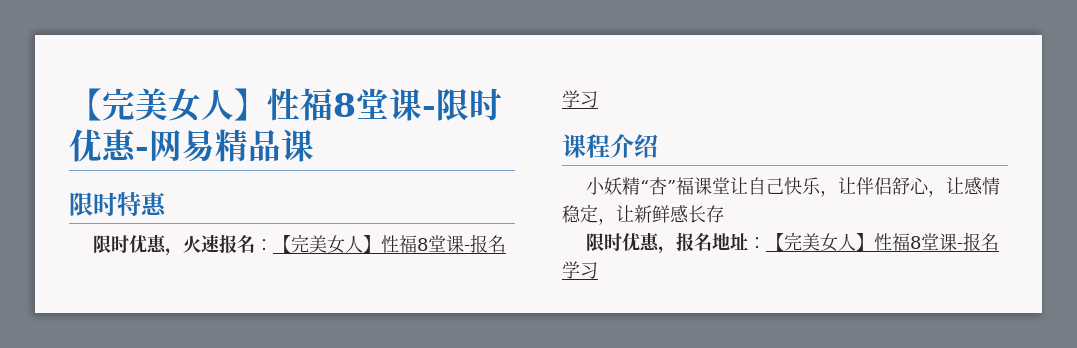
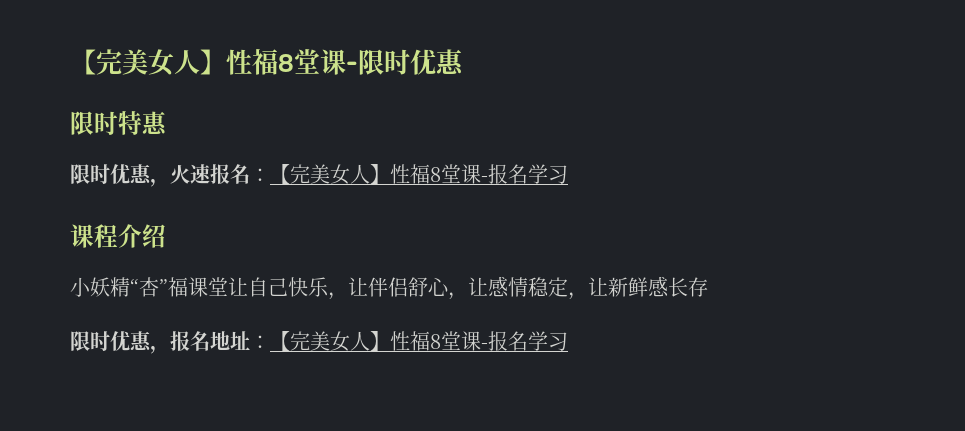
- 【完美女人】性福8堂课-限时优惠-网易精品课
+ 【完美女人】性福8堂课-限时优惠

